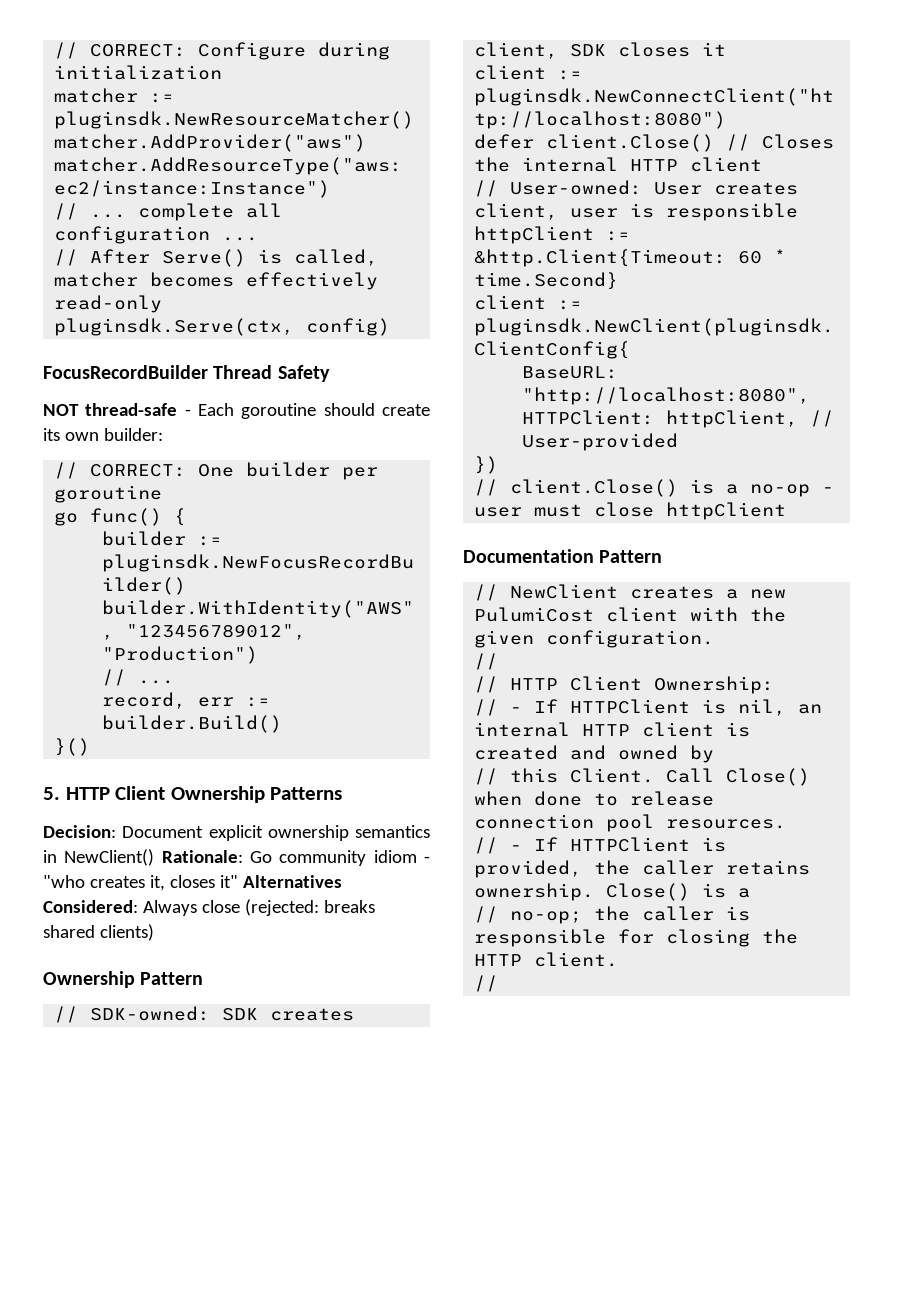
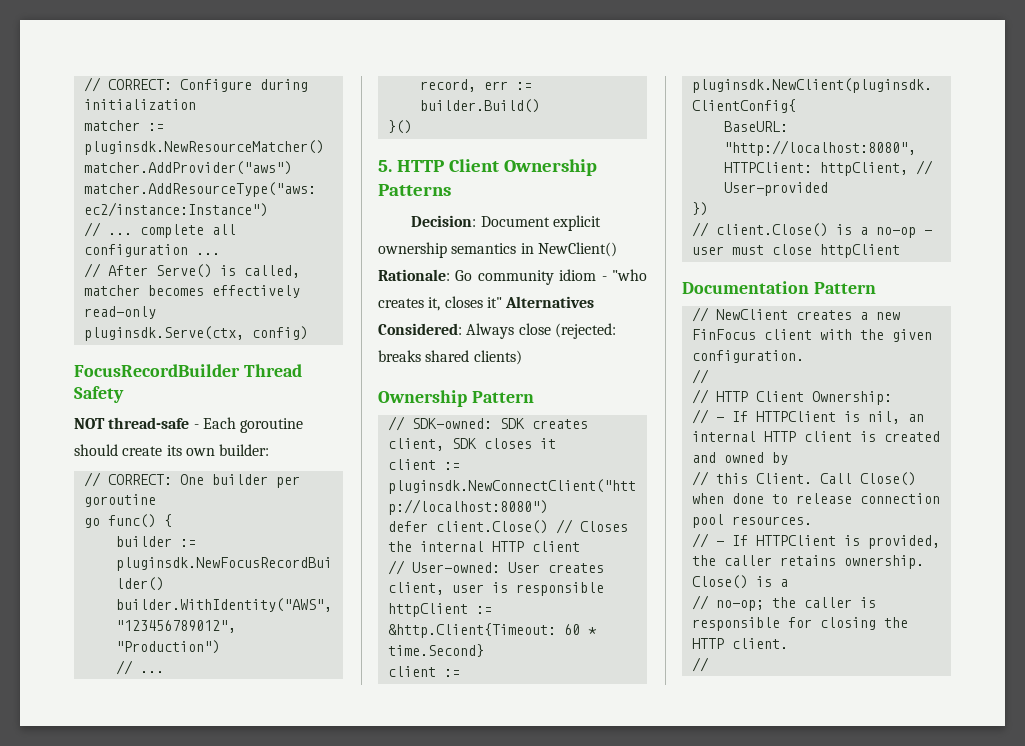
- // NewClient creates a new PulumiCost client with the given configuration.
+ // NewClient creates a new FinFocus client with the given configuration.

